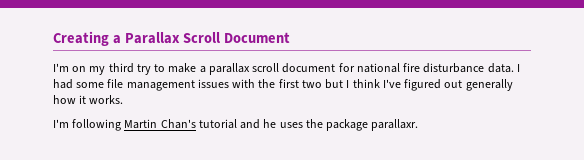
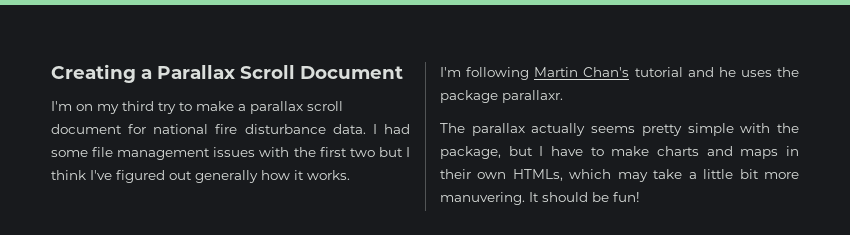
+ The parallax actually seems pretty simple with the package, but I have to make charts and maps in their own HTMLs, which may take a little bit more manuvering. It should be fun!

